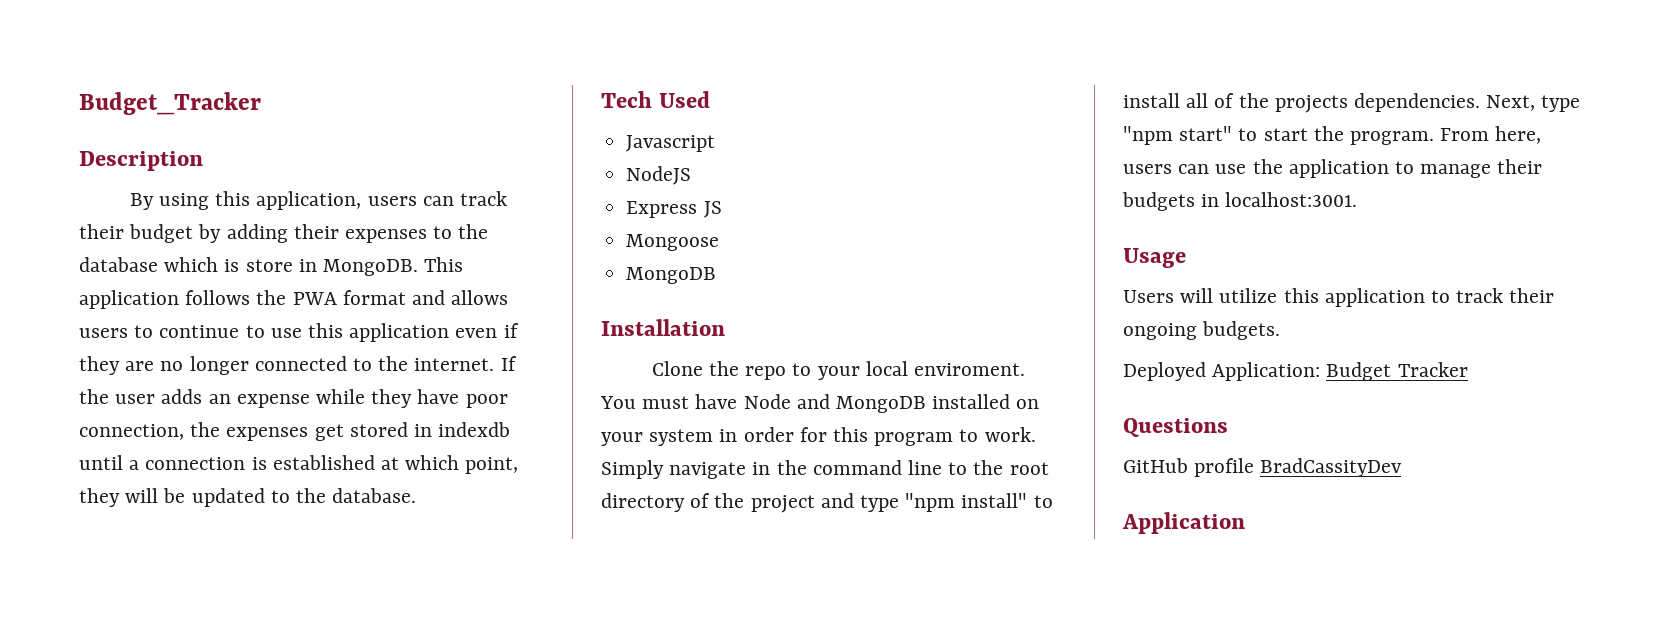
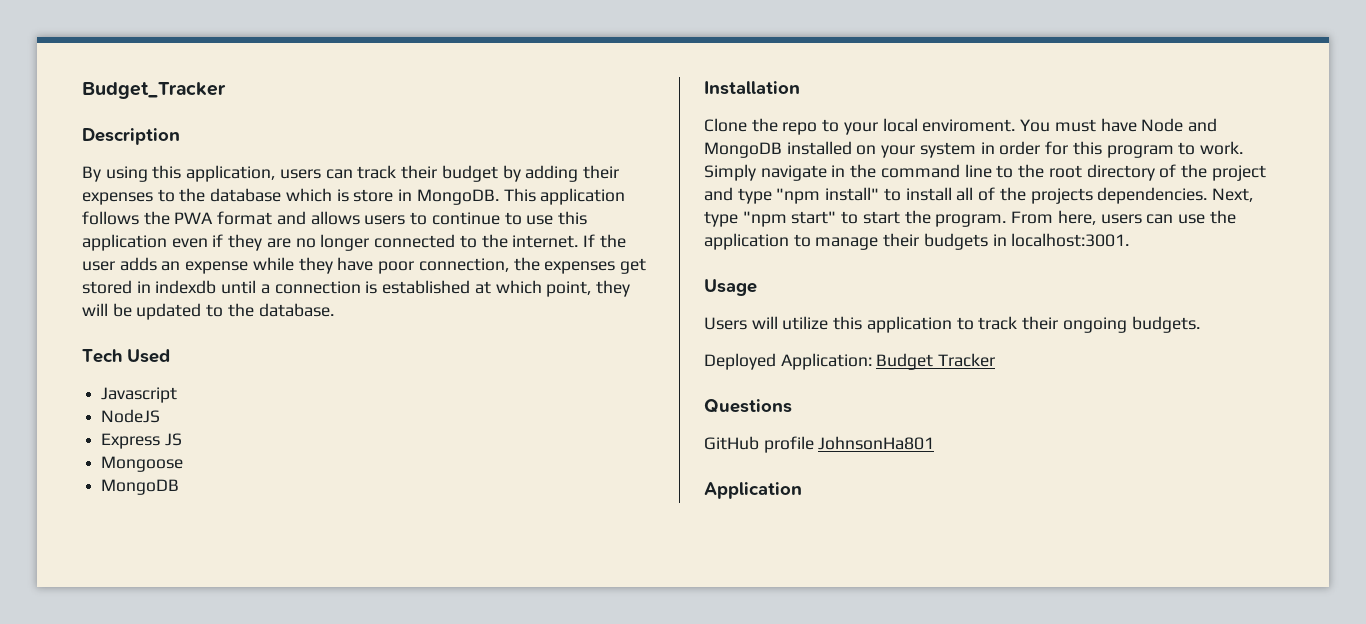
- GitHub profile BradCassityDev
+ GitHub profile JohnsonHa801

